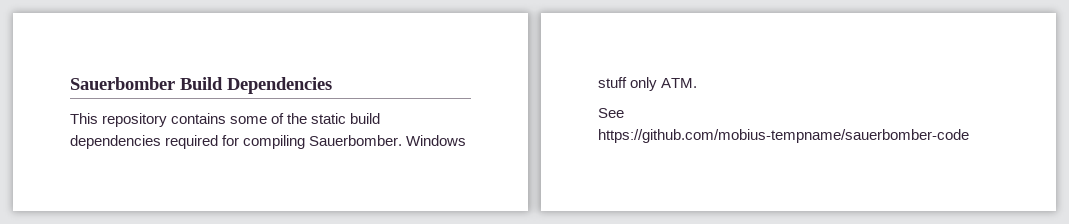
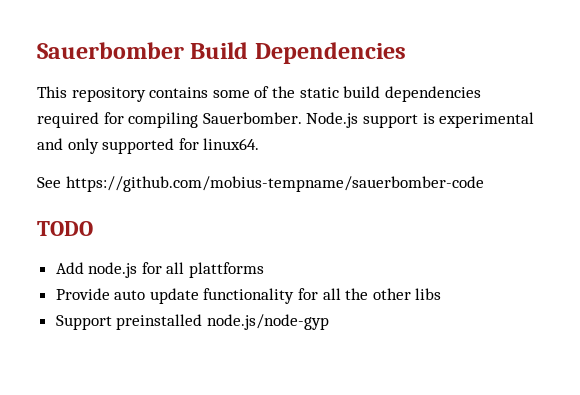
- Windows stuff only ATM.
+ Node.js support is experimental and only supported for linux64.
  See https://github.com/mobius-tempname/sauerbomber-code
+ TODO
+ Add node.js for all plattforms
+ Provide auto update functionality for all the other libs
+ Support preinstalled node.js/node-gyp

